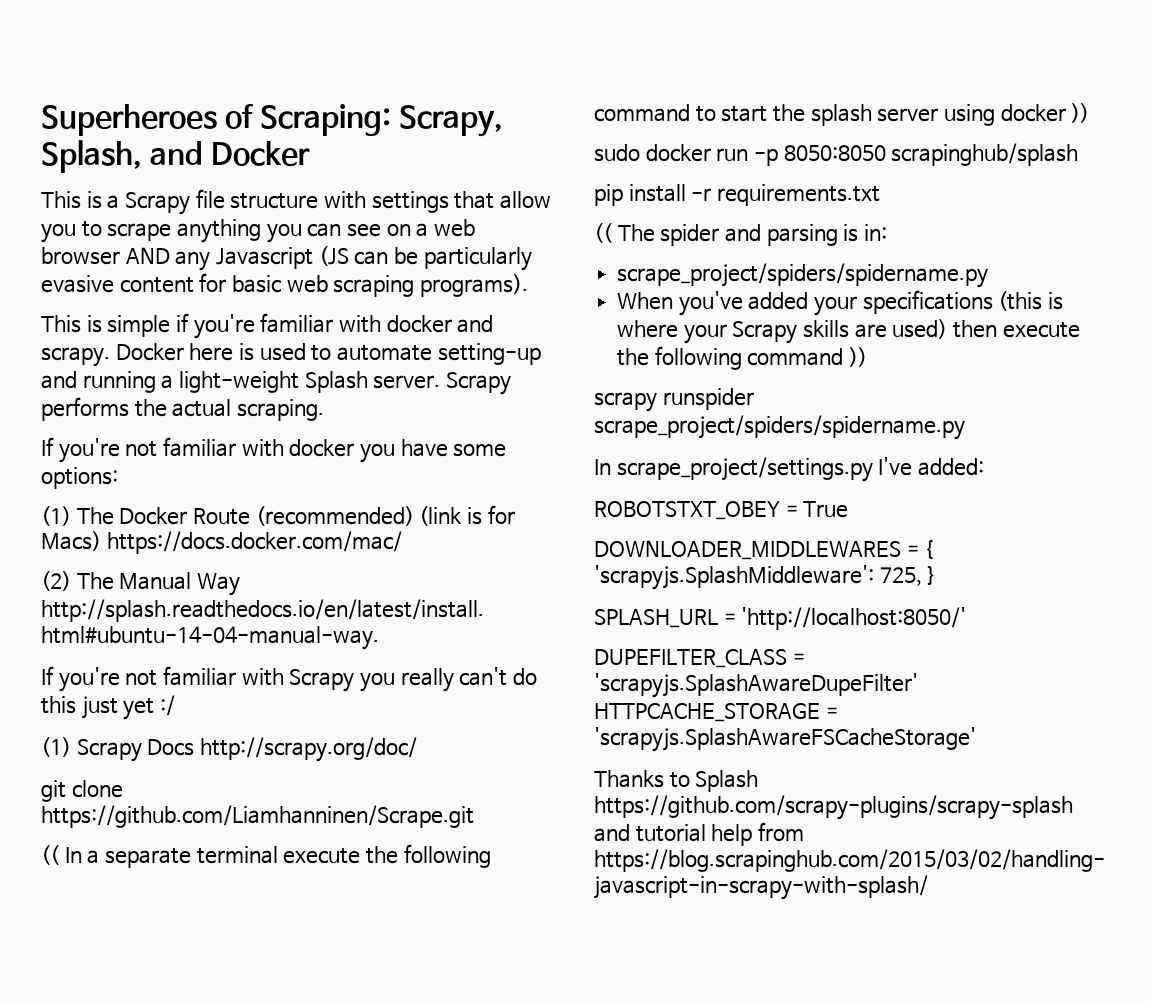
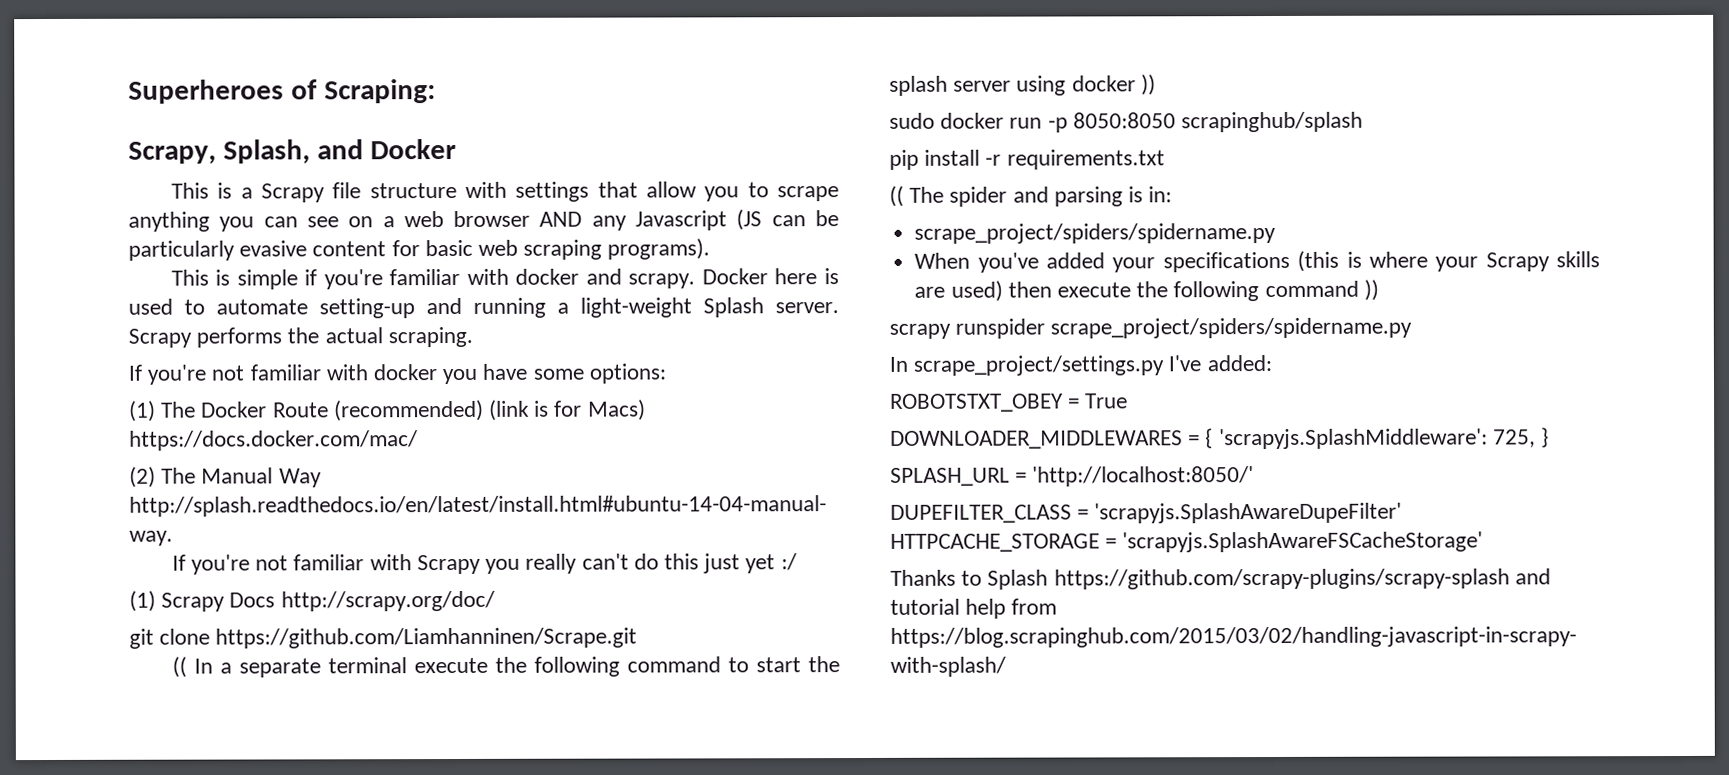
- Superheroes of Scraping: Scrapy, Splash, and Docker
+ Superheroes of Scraping:
+ Scrapy, Splash, and Docker

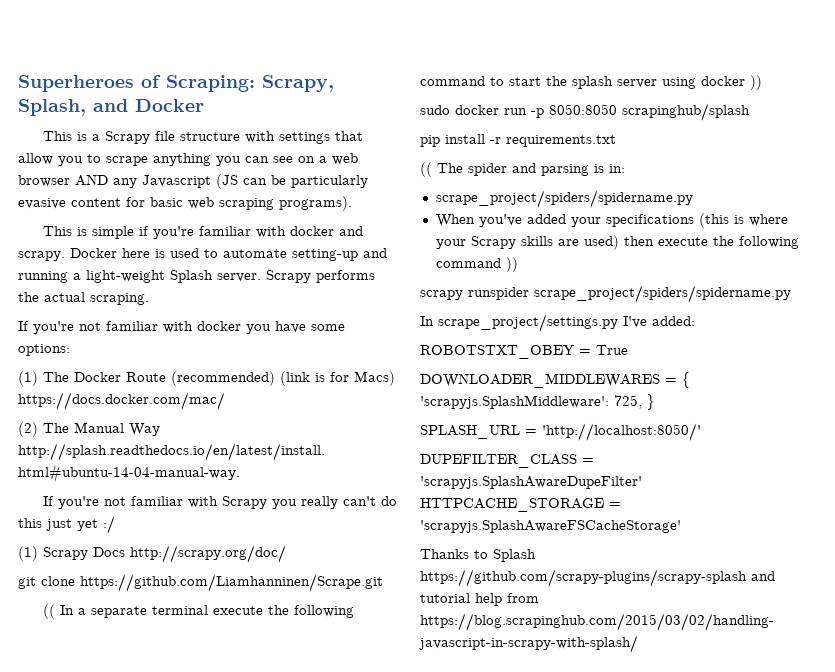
- Superheroes of Scraping:
- Scrapy, Splash, and Docker
+ Superheroes of Scraping: Scrapy, Splash, and Docker

